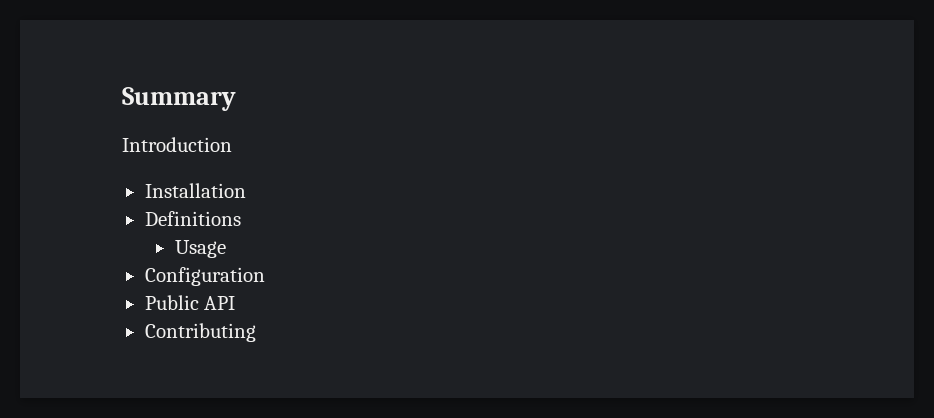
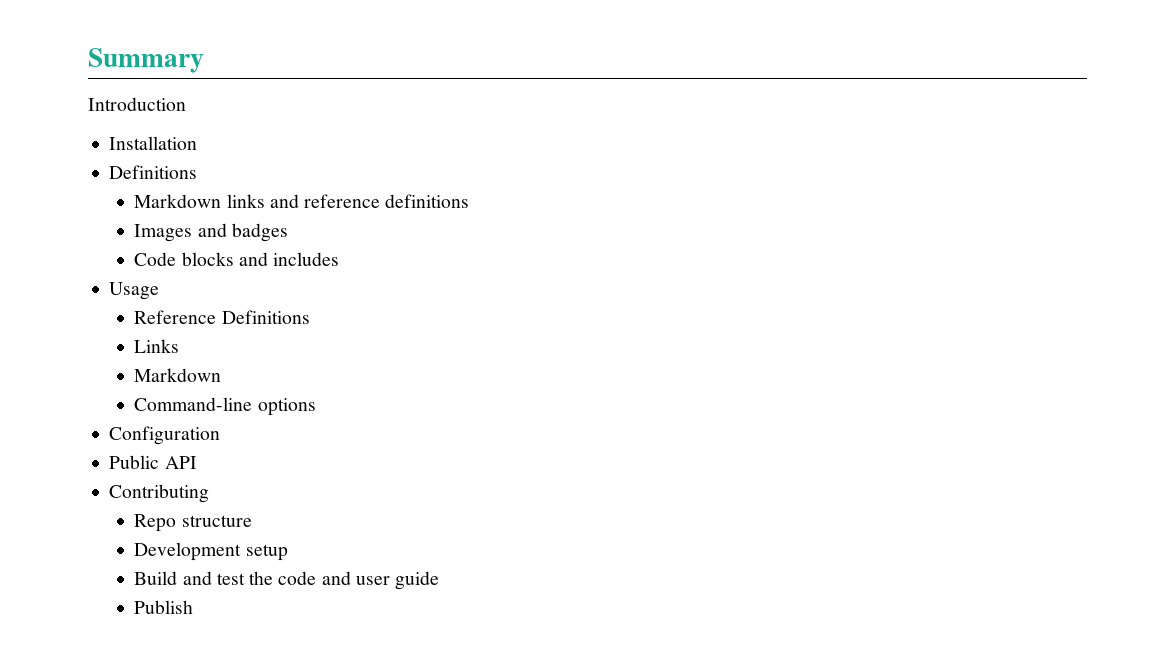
+ Markdown links and reference definitions
+ Images and badges
+ Code blocks and includes
  Usage
+ Reference Definitions
+ Links
+ Markdown
+ Command-line options
  Configuration
  Public API
  Contributing
+ Repo structure
+ Development setup
+ Build and test the code and user guide
+ Publish

